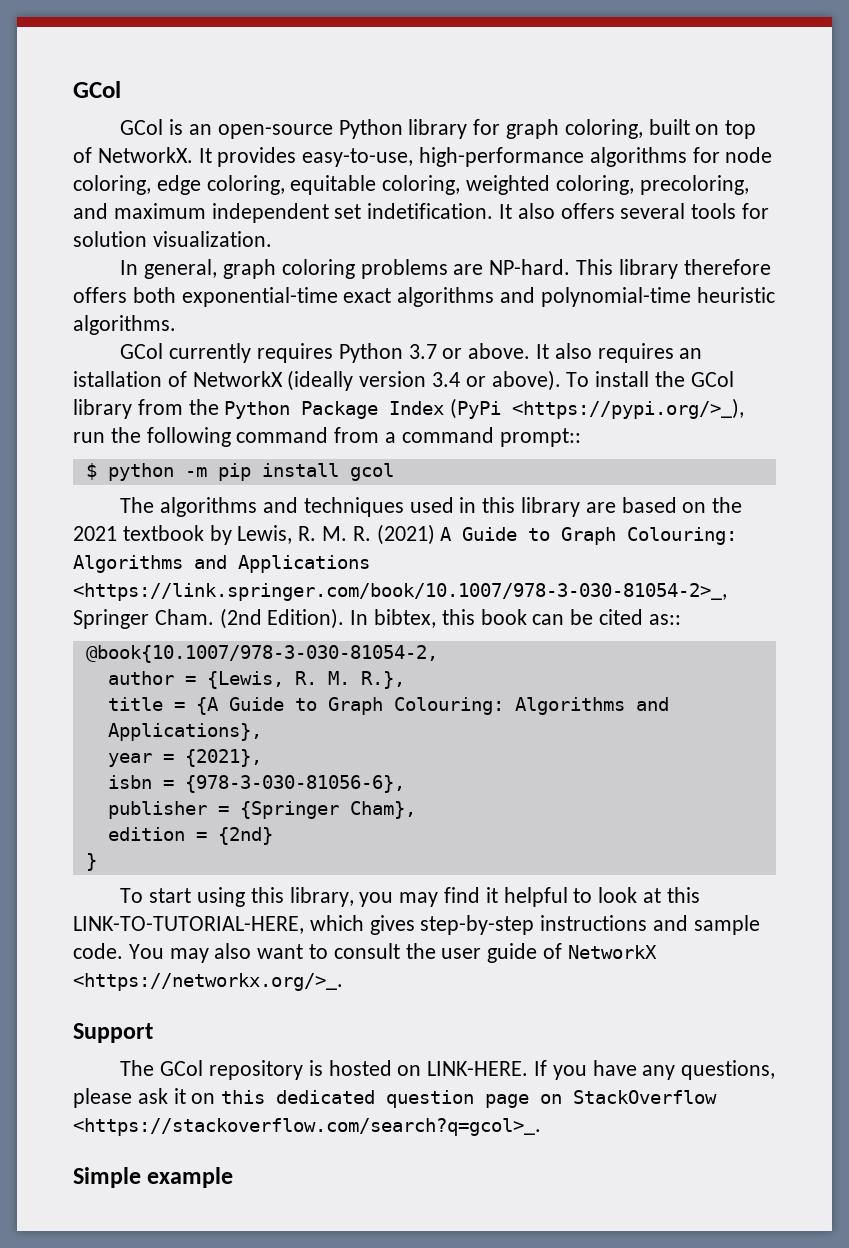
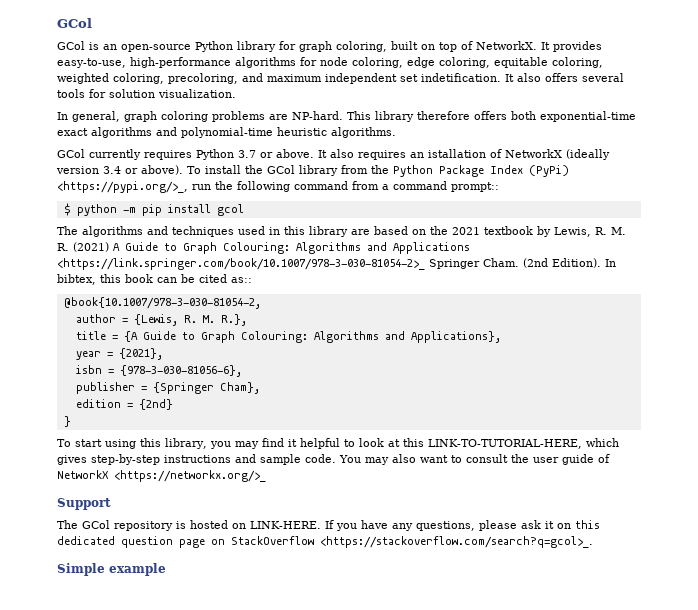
- To install the GCol library from the Python Package Index (PyPi <https://pypi.org/>_), run the following command from a command prompt::
+ To install the GCol library from the Python Package Index (PyPi) <https://pypi.org/>_, run the following command from a command prompt::
- The algorithms and techniques used in this library are based on the 2021 textbook by Lewis, R. M. R. (2021) A Guide to Graph Colouring: Algorithms and Applications <https://link.springer.com/book/10.1007/978-3-030-81054-2>_, Springer Cham.
+ The algorithms and techniques used in this library are based on the 2021 textbook by Lewis, R. M. R. (2021) A Guide to Graph Colouring: Algorithms and Applications <https://link.springer.com/book/10.1007/978-3-030-81054-2>_ Springer Cham.
- You may also want to consult the user guide of NetworkX <https://networkx.org/>_.
+ You may also want to consult the user guide of NetworkX <https://networkx.org/>_

